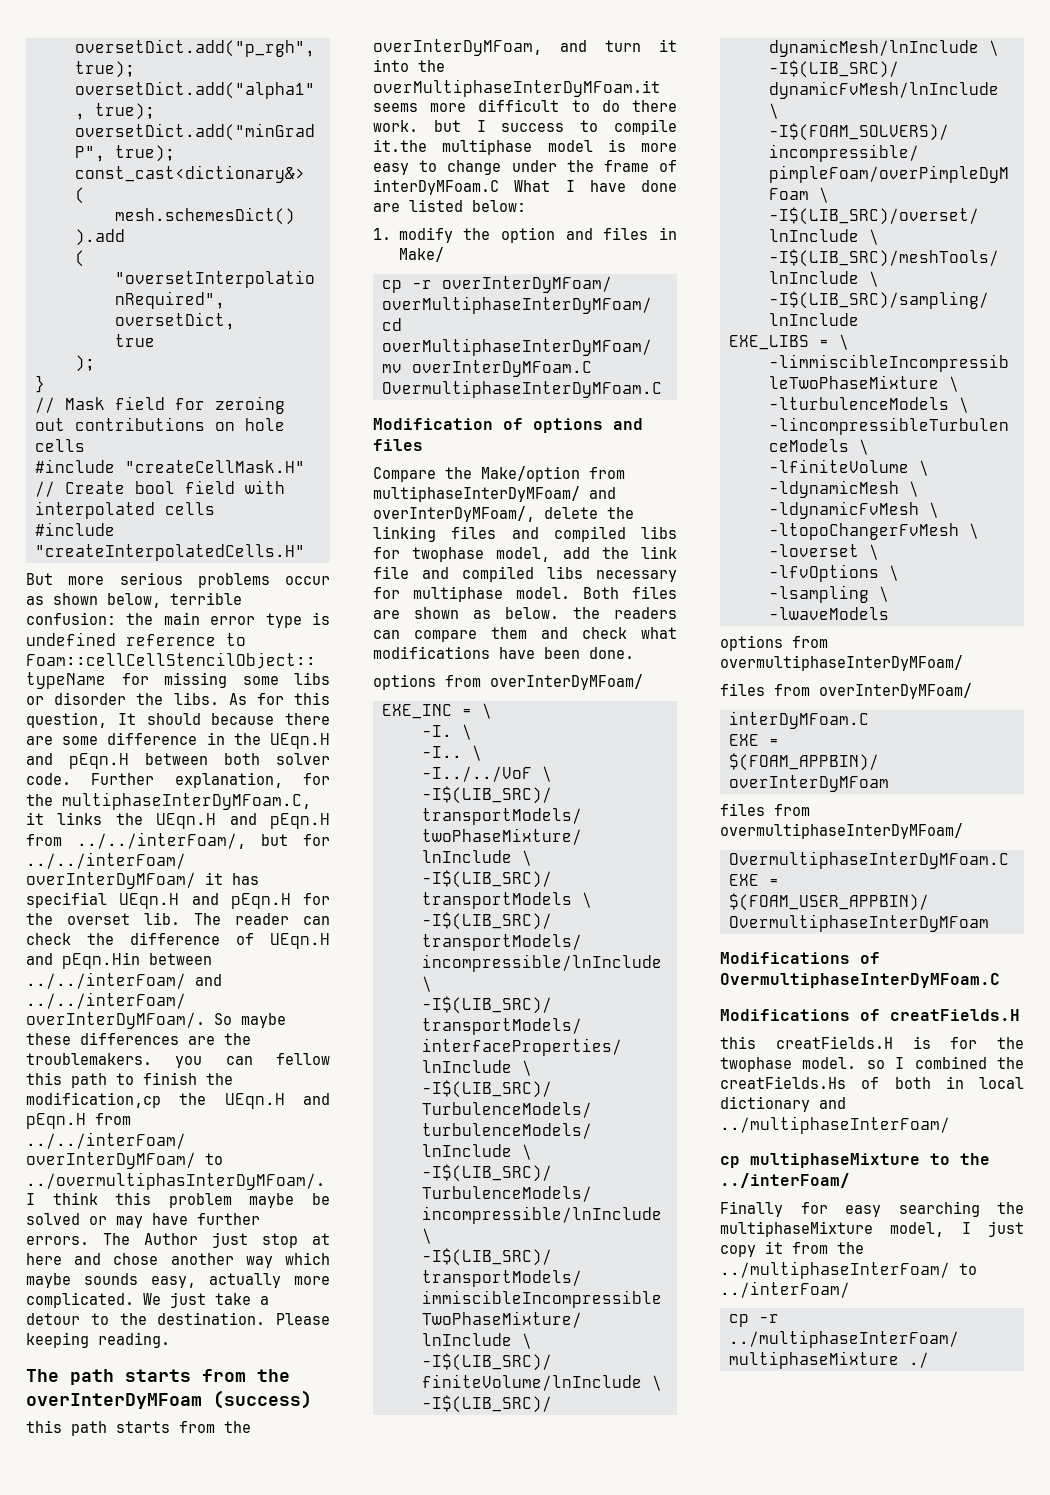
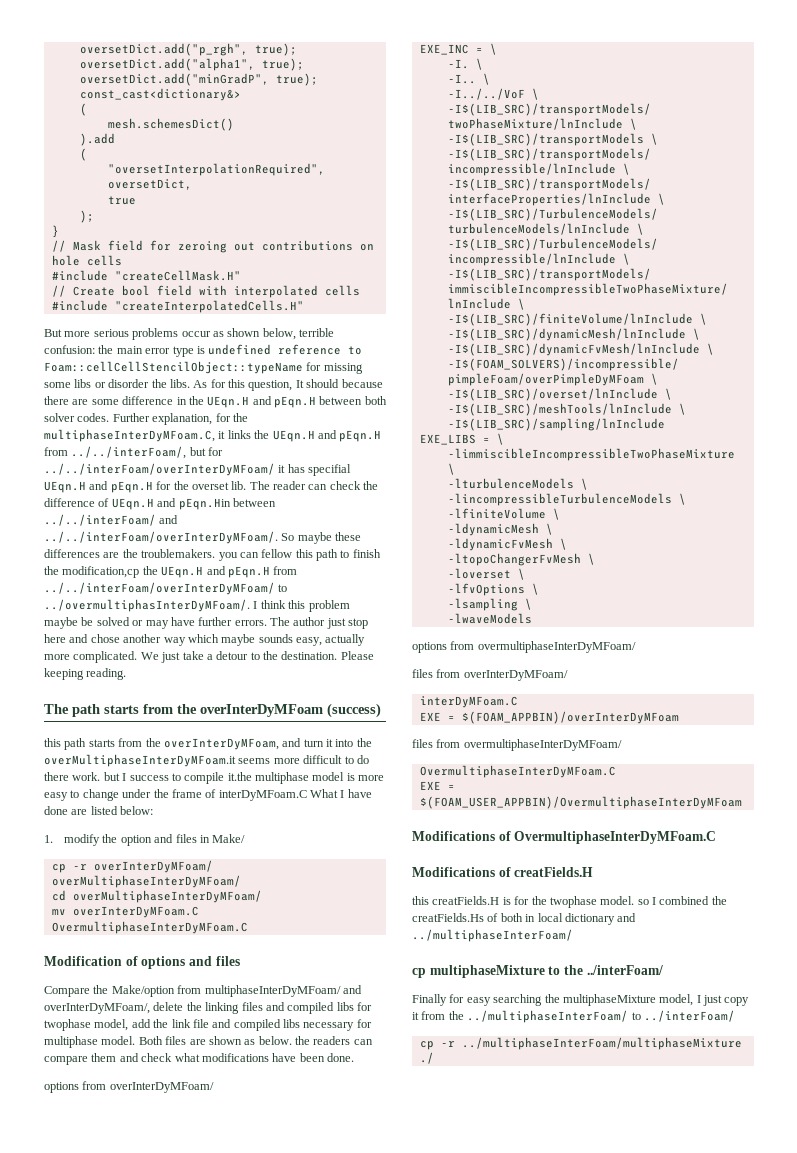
- As for this question, It should because there are some difference in the UEqn.H and pEqn.H between both solver code.
+ As for this question, It should because there are some difference in the UEqn.H and pEqn.H between both solver codes.
- The Author just stop at here and chose another way which maybe sounds easy, actually more complicated.
+ The author just stop here and chose another way which maybe sounds easy, actually more complicated.

